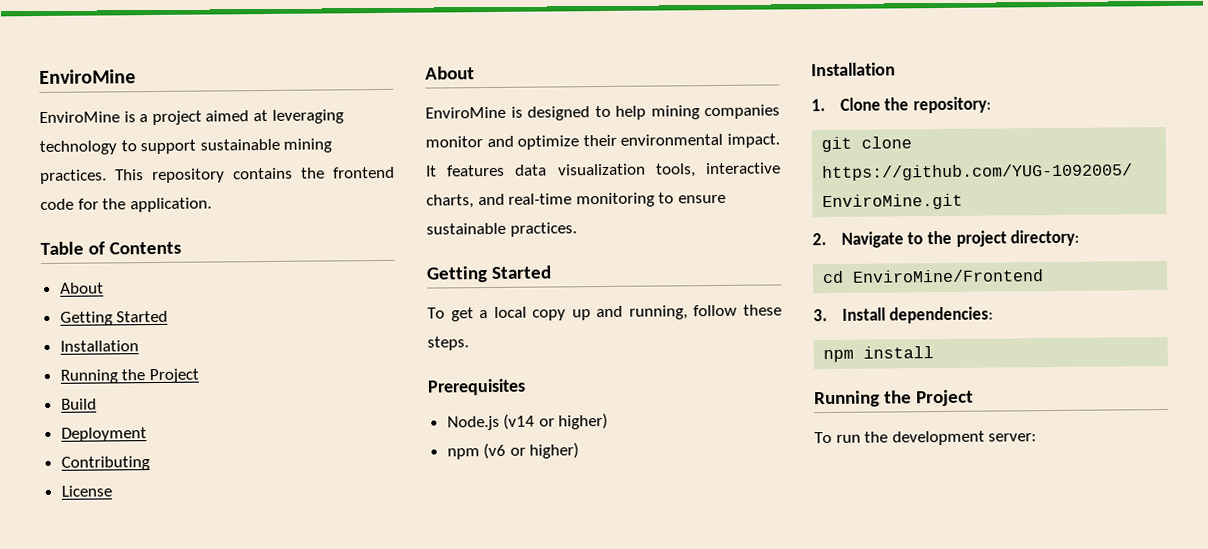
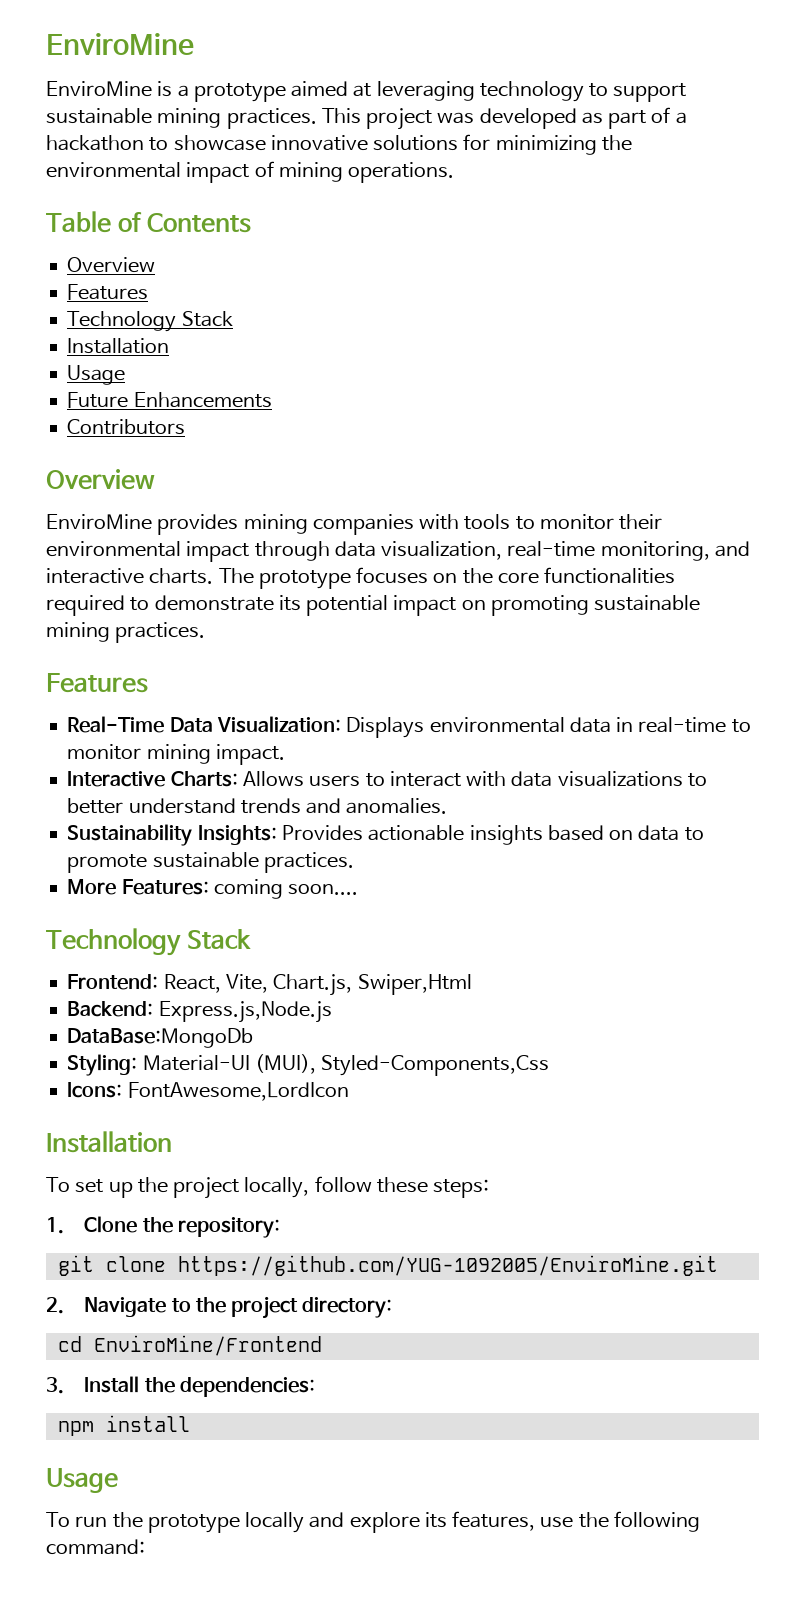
- EnviroMine is a project aimed at leveraging technology to support sustainable mining practices.
+ EnviroMine is a prototype aimed at leveraging technology to support sustainable mining practices.
- This repository contains the frontend code for the application.
+ This project was developed as part of a hackathon to showcase innovative solutions for minimizing the environmental impact of mining operations.
  Table of Contents
- About
- Getting Started
+ Overview
+ Features
+ Technology Stack
  Installation
- Running the Project
- Build
- Deployment
- Contributing
- License
- About
- EnviroMine is designed to help mining companies monitor and optimize their environmental impact. It features data visualization tools, interactive charts, and real-time monitoring to ensure sustainable practices.
- Getting Started
- To get a local copy up and running, follow these steps.
- Prerequisites
- Node.js (v14 or higher)
- npm (v6 or higher)
+ Usage
+ Future Enhancements
+ Contributors
+ Overview
+ EnviroMine provides mining companies with tools to monitor their environmental impact through data visualization, real-time monitoring, and interactive charts. The prototype focuses on the core functionalities required to demonstrate its potential impact on promoting sustainable mining practices.
+ Features
+ Real-Time Data Visualization: Displays environmental data in real-time to monitor mining impact.
+ Interactive Charts: Allows users to interact with data visualizations to better understand trends and anomalies.
+ Sustainability Insights: Provides actionable insights based on data to promote sustainable practices.
+ More Features: coming soon....
+ Technology Stack
+ Frontend: React, Vite, Chart.js, Swiper,Html
+ Backend: Express.js,Node.js
+ DataBase:MongoDb
+ Styling: Material-UI (MUI), Styled-Components,Css
+ Icons: FontAwesome,LordIcon
  Installation
+ To set up the project locally, follow these steps:
- 3. Install dependencies:
+ 3. Install the dependencies:
  npm install
- Running the Project
+ Usage
- To run the development server:
+ To run the prototype locally and explore its features, use the following command:

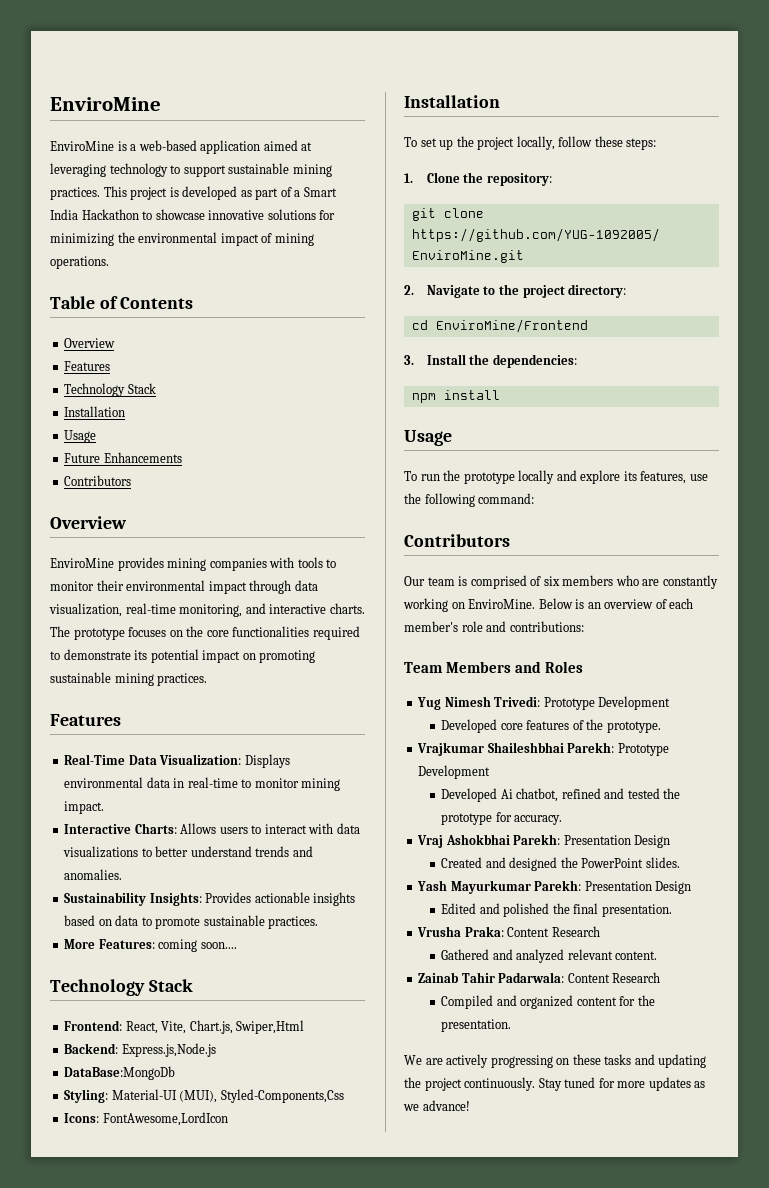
- EnviroMine is a prototype aimed at leveraging technology to support sustainable mining practices.
+ EnviroMine is a web-based application aimed at leveraging technology to support sustainable mining practices.
- This project was developed as part of a hackathon to showcase innovative solutions for minimizing the environmental impact of mining operations.
+ This project is developed as part of a Smart India Hackathon to showcase innovative solutions for minimizing the environmental impact of mining operations.
  To run the prototype locally and explore its features, use the following command:
+ Contributors
+ Our team is comprised of six members who are constantly working on EnviroMine. Below is an overview of each member's role and contributions:
+ Team Members and Roles
+ Yug Nimesh Trivedi: Prototype Development
+ Developed core features of the prototype.
+ Vrajkumar Shaileshbhai Parekh: Prototype Development
+ Developed Ai chatbot, refined and tested the prototype for accuracy.
+ Vraj Ashokbhai Parekh: Presentation Design
+ Created and designed the PowerPoint slides.
+ Yash Mayurkumar Parekh: Presentation Design
+ Edited and polished the final presentation.
+ Vrusha Praka: Content Research
+ Gathered and analyzed relevant content.
+ Zainab Tahir Padarwala: Content Research
+ Compiled and organized content for the presentation.
+ We are actively progressing on these tasks and updating the project continuously. Stay tuned for more updates as we advance!

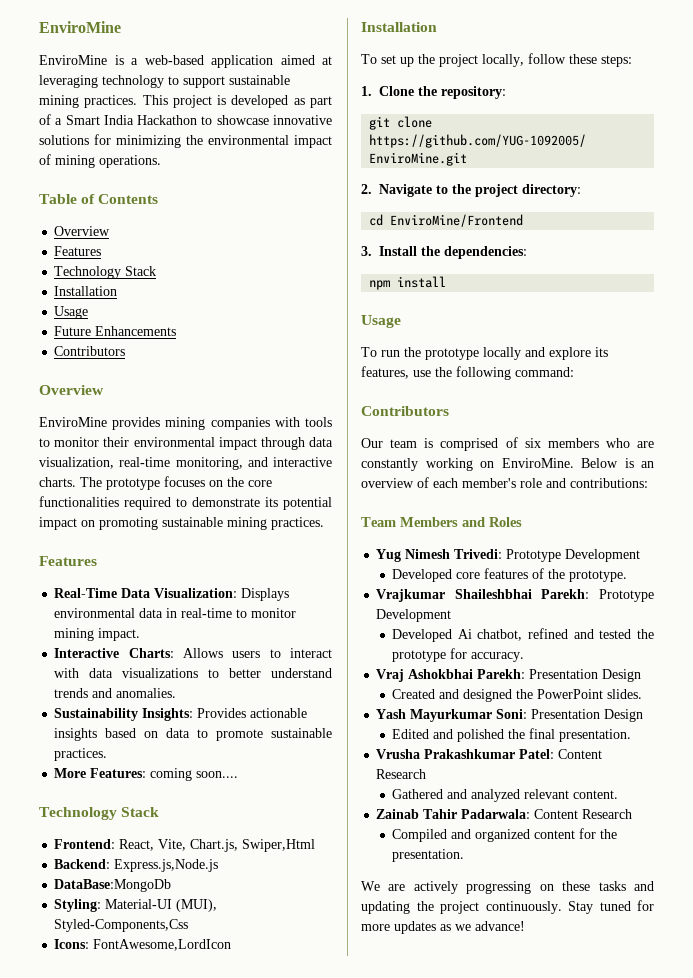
- Yash Mayurkumar Parekh: Presentation Design
+ Yash Mayurkumar Soni: Presentation Design
- Vrusha Praka: Content Research
+ Vrusha Prakashkumar Patel: Content Research

